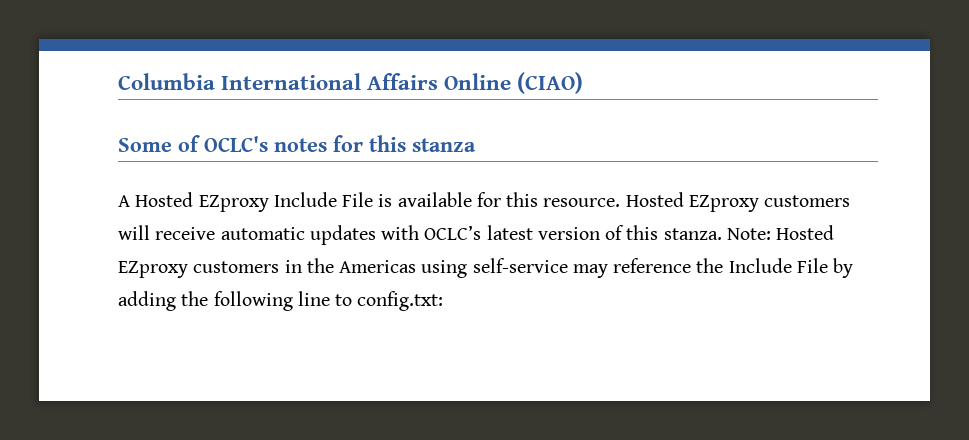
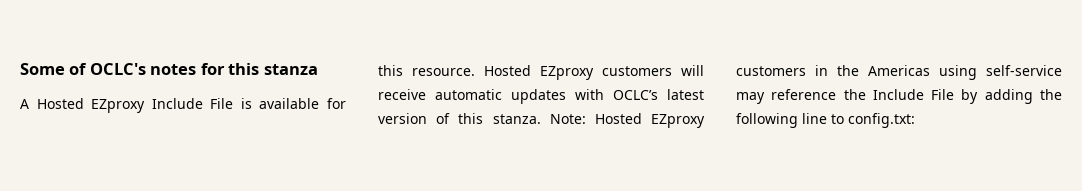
- Columbia International Affairs Online (CIAO)

